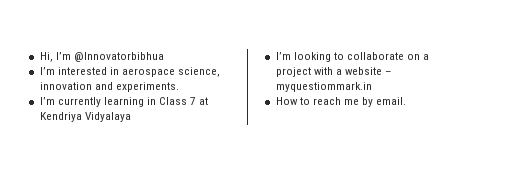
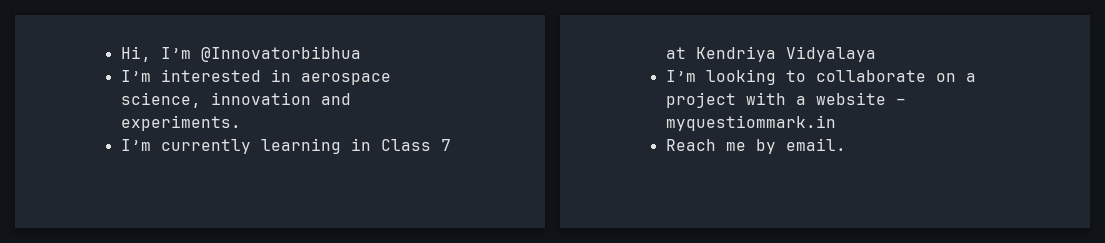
- How to reach me by email.
+ Reach me by email.

